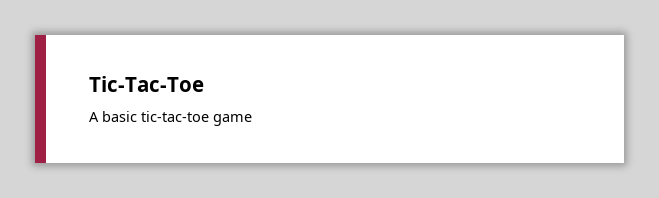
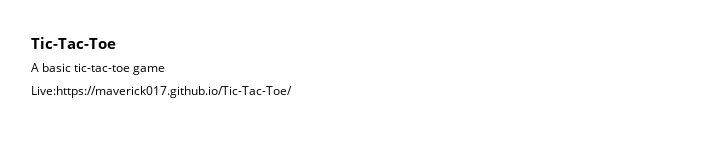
+ Live:https://maverick017.github.io/Tic-Tac-Toe/

